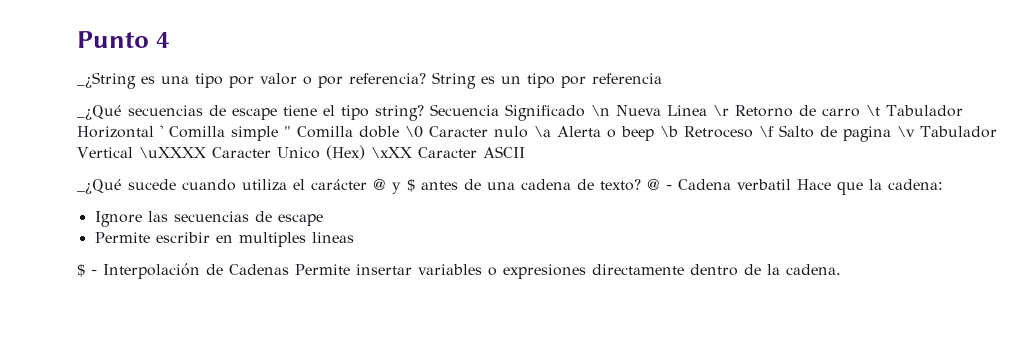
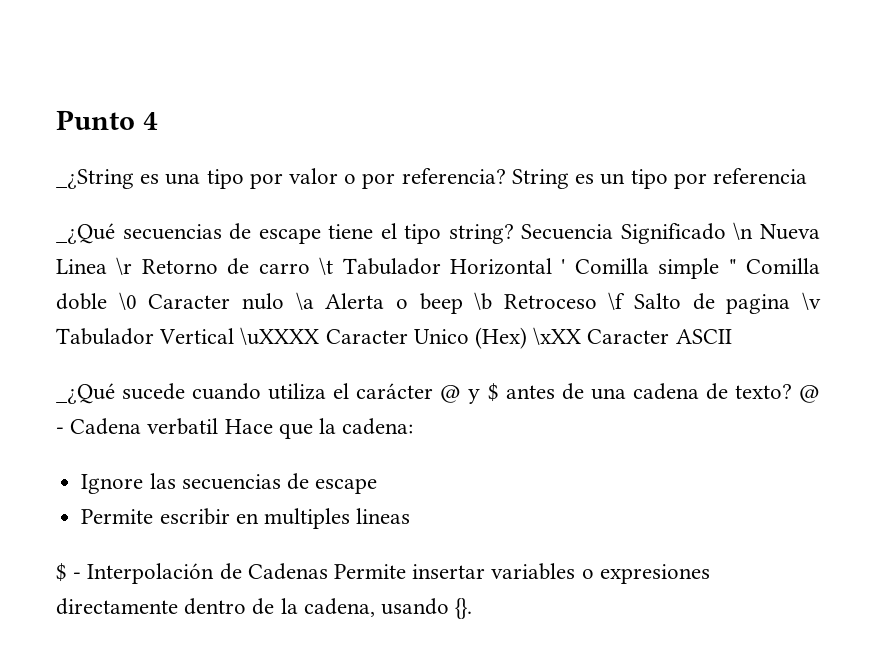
- $ - Interpolación de Cadenas Permite insertar variables o expresiones directamente dentro de la cadena.
+ $ - Interpolación de Cadenas Permite insertar variables o expresiones directamente dentro de la cadena, usando {}.

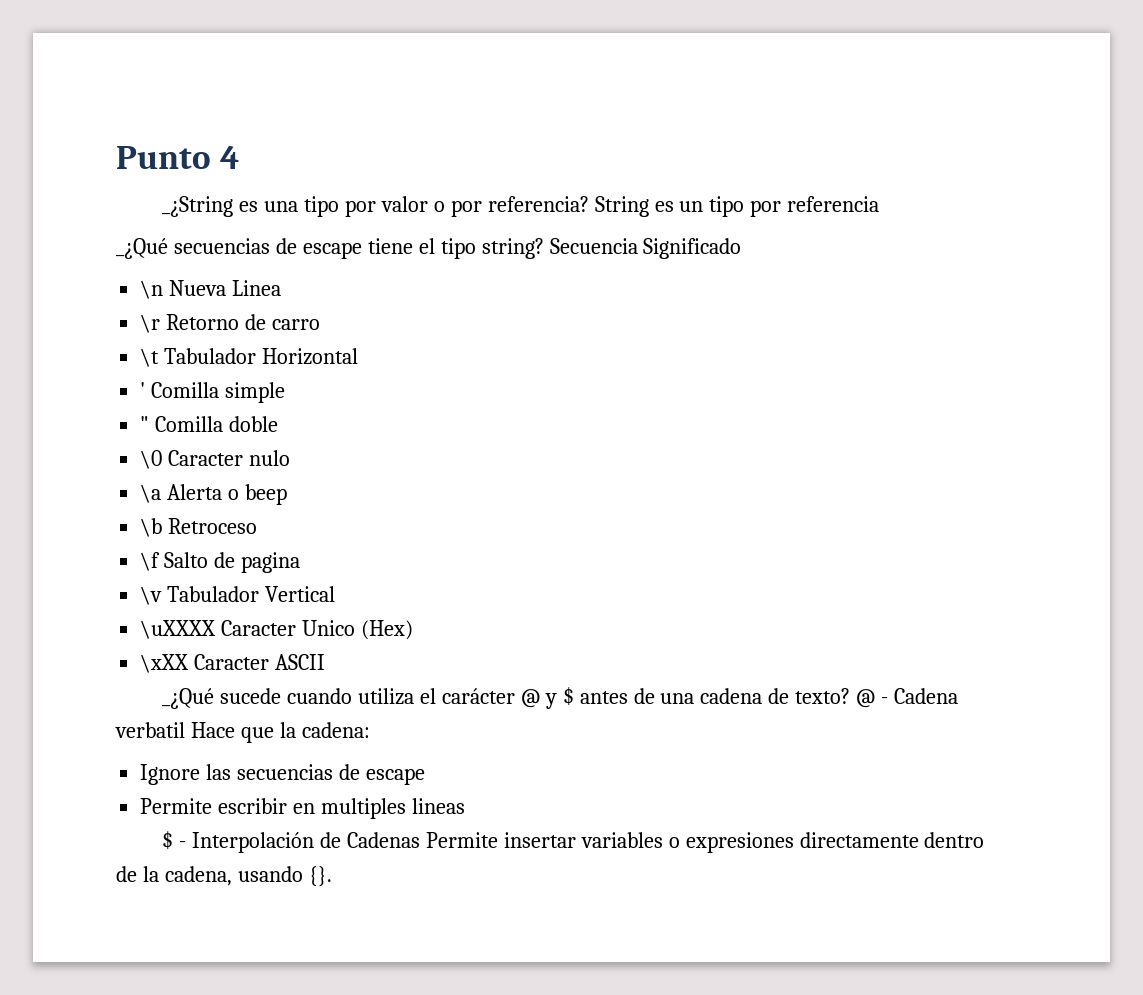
- Secuencia Significado \n Nueva Linea \r Retorno de carro \t Tabulador Horizontal ' Comilla simple " Comilla doble \0 Caracter nulo \a Alerta o beep \b Retroceso \f Salto de pagina \v Tabulador Vertical \uXXXX Caracter Unico (Hex) \xXX Caracter ASCII
+ Secuencia Significado
+ \n Nueva Linea
+ \r Retorno de carro
+ \t Tabulador Horizontal
+ ' Comilla simple
+ " Comilla doble
+ \0 Caracter nulo
+ \a Alerta o beep
+ \b Retroceso
+ \f Salto de pagina
+ \v Tabulador Vertical
+ \uXXXX Caracter Unico (Hex)
+ \xXX Caracter ASCII

